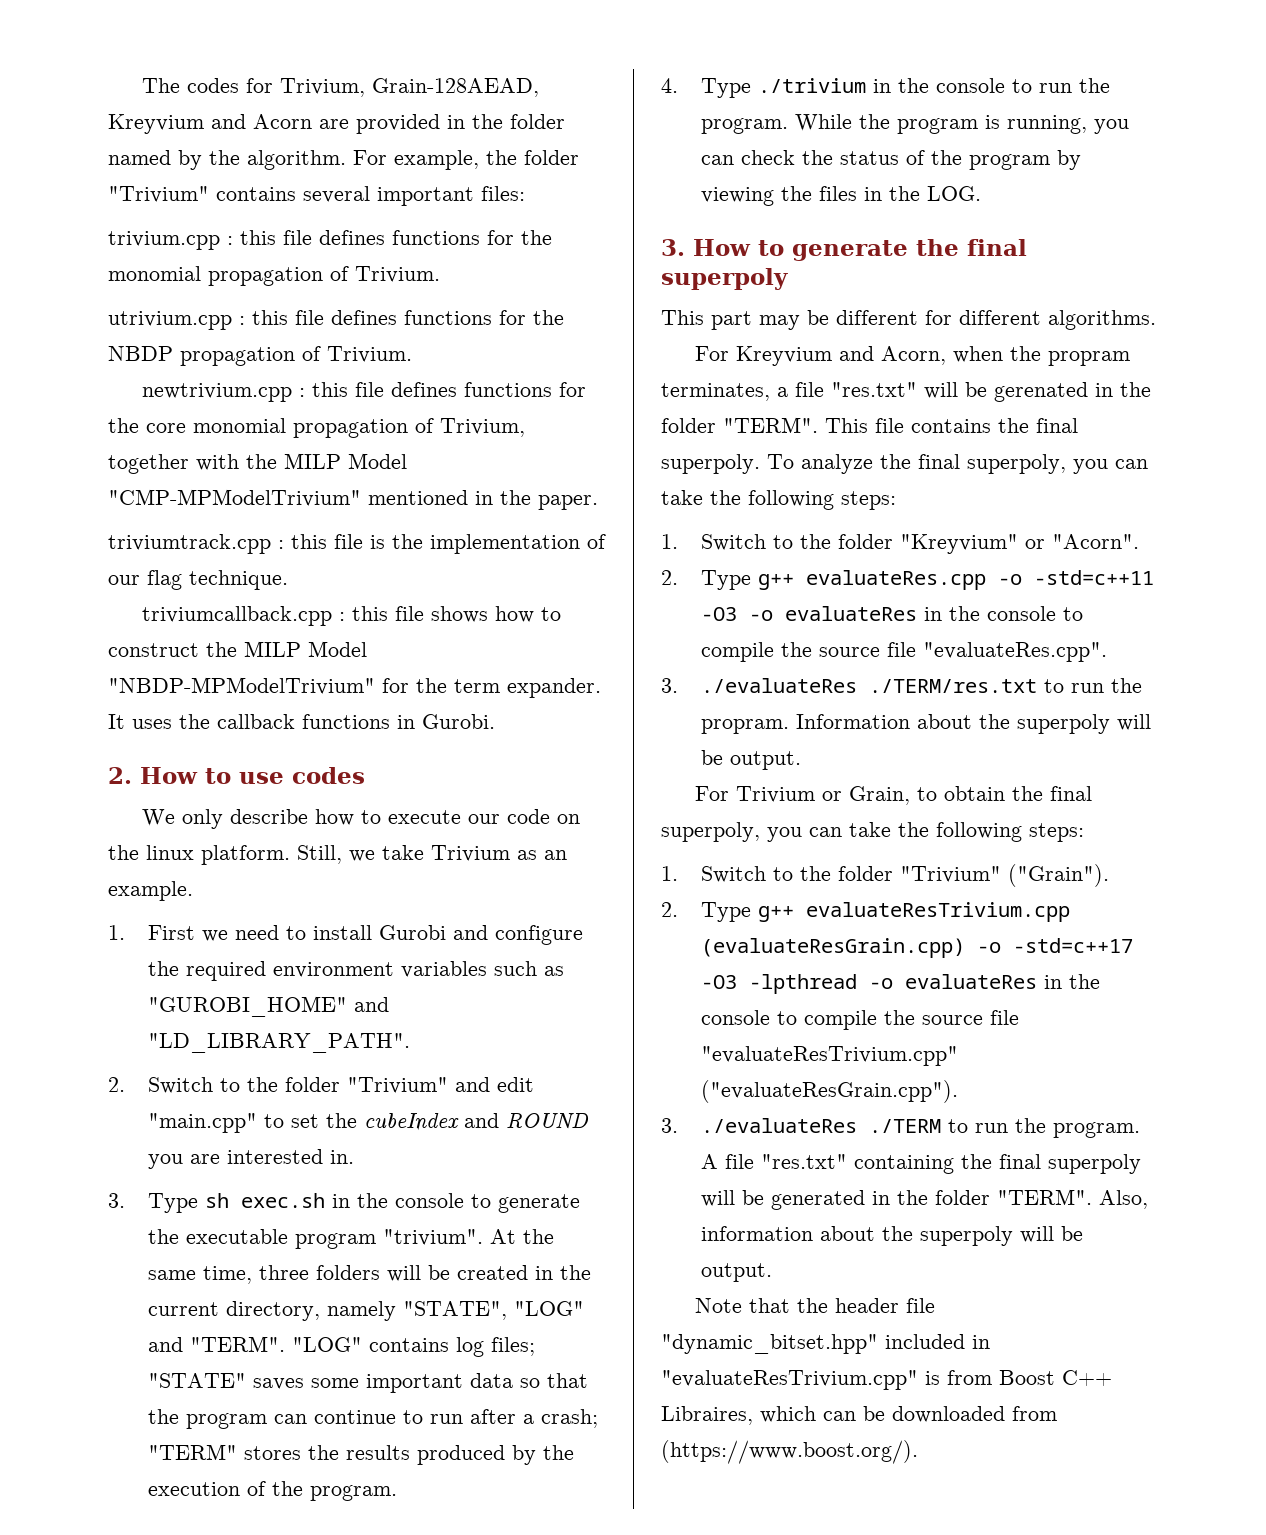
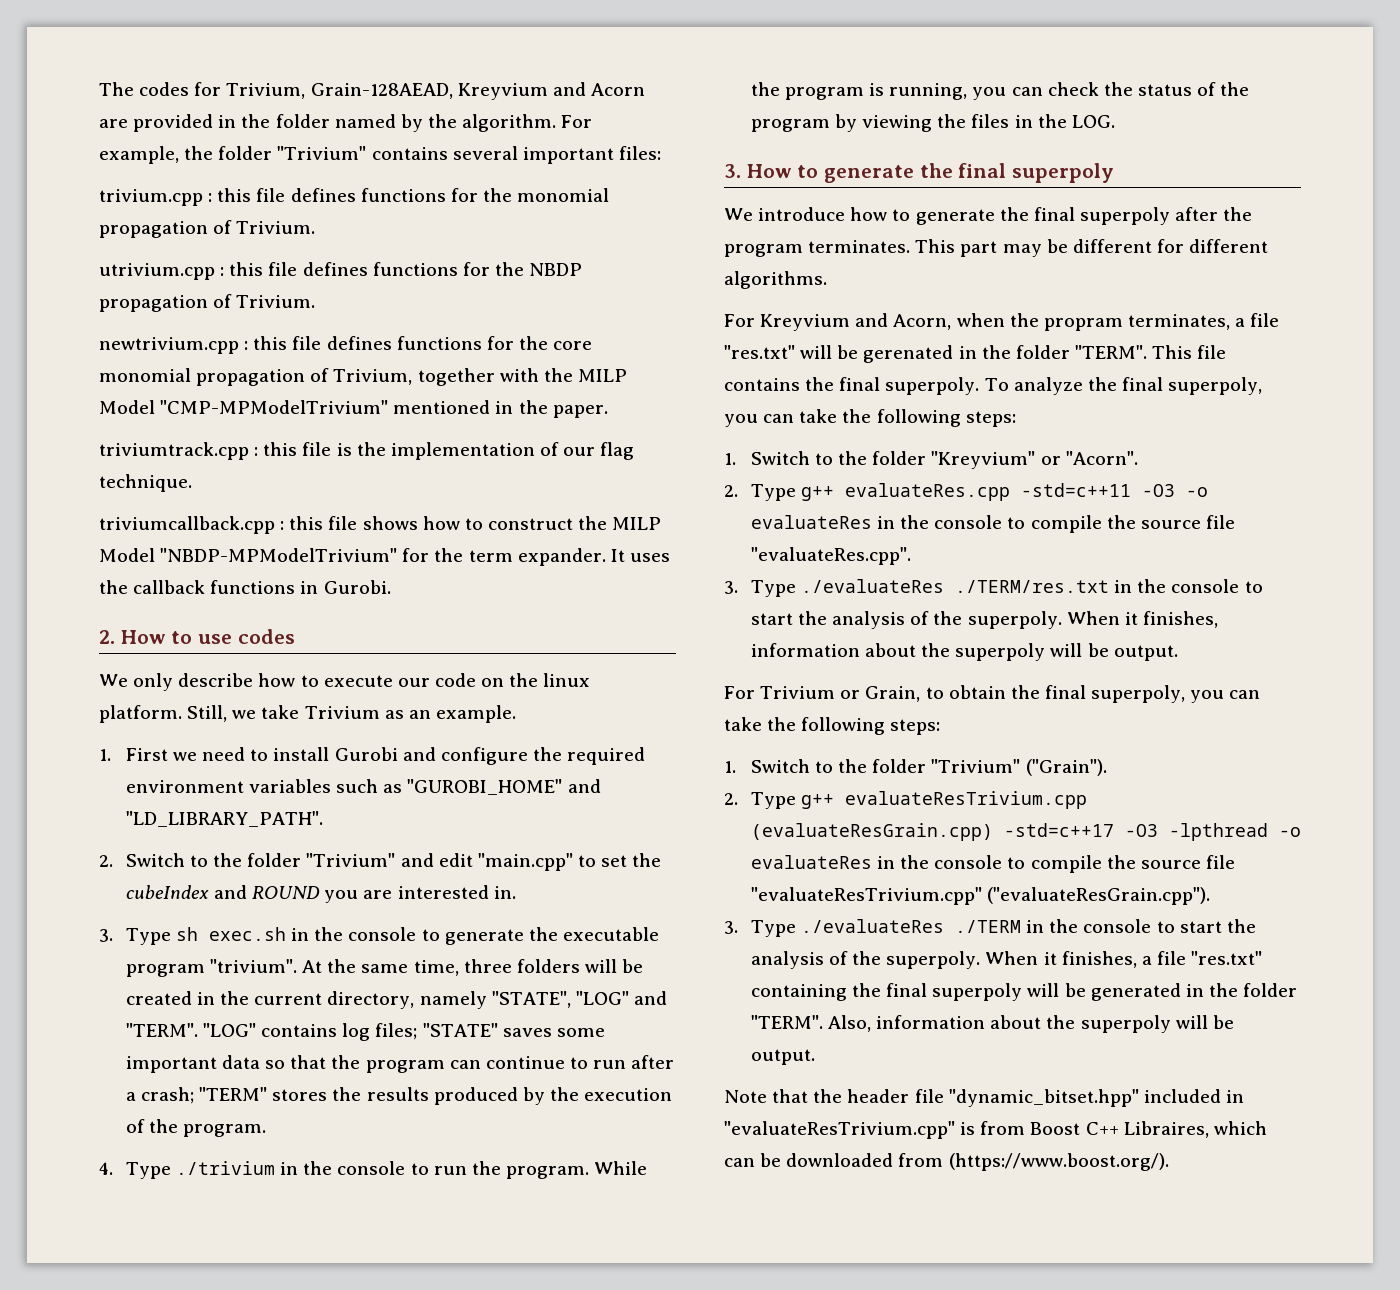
+ We introduce how to generate the final superpoly after the program terminates.
- 2. Type g++ evaluateRes.cpp -o -std=c++11 -O3 -o evaluateRes in the console to compile the source file "evaluateRes.cpp".
+ 2. Type g++ evaluateRes.cpp -std=c++11 -O3 -o evaluateRes in the console to compile the source file "evaluateRes.cpp".
- 3. ./evaluateRes ./TERM/res.txt to run the propram. Information about the superpoly will be output.
+ 3. Type ./evaluateRes ./TERM/res.txt in the console to start the analysis of the superpoly. When it finishes, information about the superpoly will be output.
- 2. Type g++ evaluateResTrivium.cpp (evaluateResGrain.cpp) -o -std=c++17 -O3 -lpthread -o evaluateRes in the console to compile the source file "evaluateResTrivium.cpp" ("evaluateResGrain.cpp").
+ 2. Type g++ evaluateResTrivium.cpp (evaluateResGrain.cpp) -std=c++17 -O3 -lpthread -o evaluateRes in the console to compile the source file "evaluateResTrivium.cpp" ("evaluateResGrain.cpp").
- 3. ./evaluateRes ./TERM to run the program. A file "res.txt" containing the final superpoly will be generated in the folder "TERM".
+ 3. Type ./evaluateRes ./TERM in the console to start the analysis of the superpoly. When it finishes, a file "res.txt" containing the final superpoly will be generated in the folder "TERM".

